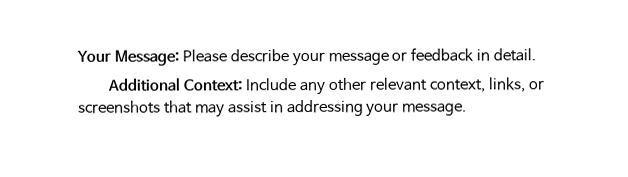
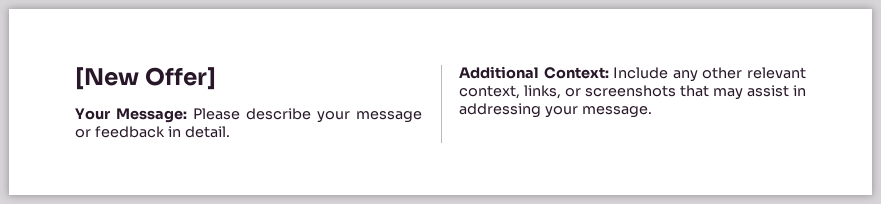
+ [New Offer]

